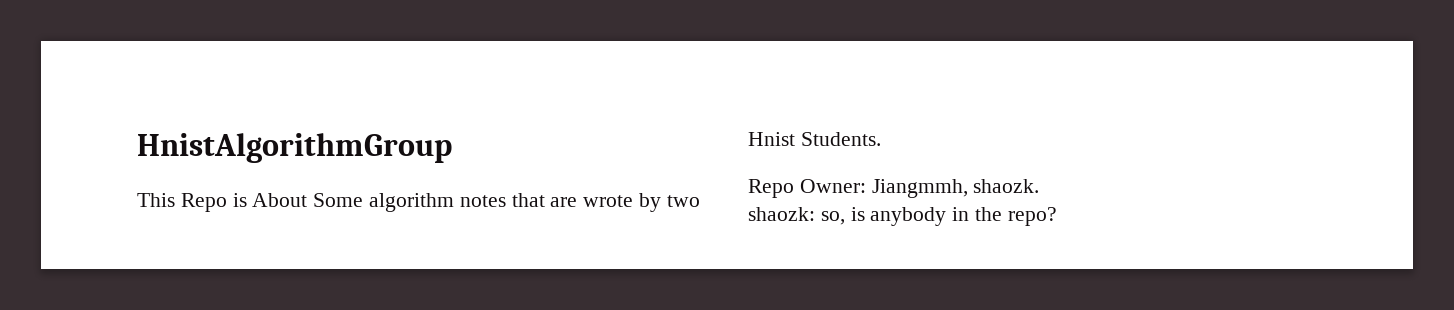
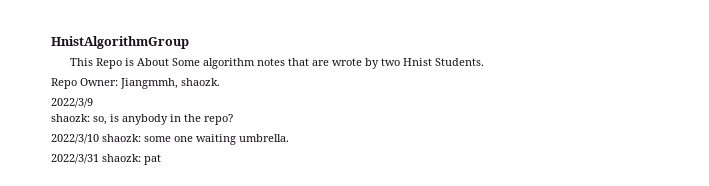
+ 2022/3/9
+ 2022/3/10 shaozk: some one waiting umbrella.
+ 2022/3/31 shaozk: pat

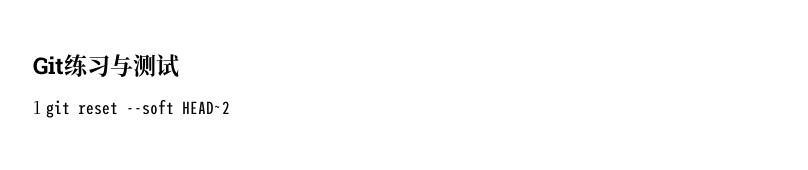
- HnistAlgorithmGroup
- This Repo is About Some algorithm notes that are wrote by two Hnist Students.
- Repo Owner: Jiangmmh, shaozk.
- 2022/3/9
- shaozk: so, is anybody in the repo?
- 2022/3/10 shaozk: some one waiting umbrella.
- 2022/3/31 shaozk: pat
+ Git练习与测试
+ 1 git reset --soft HEAD~2

